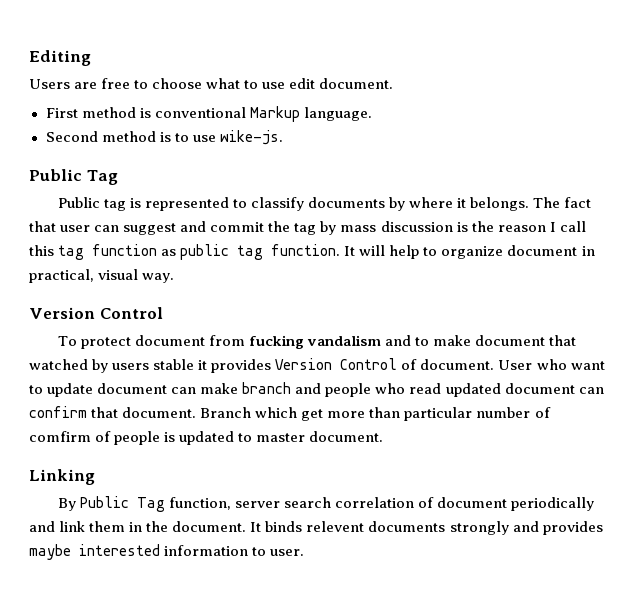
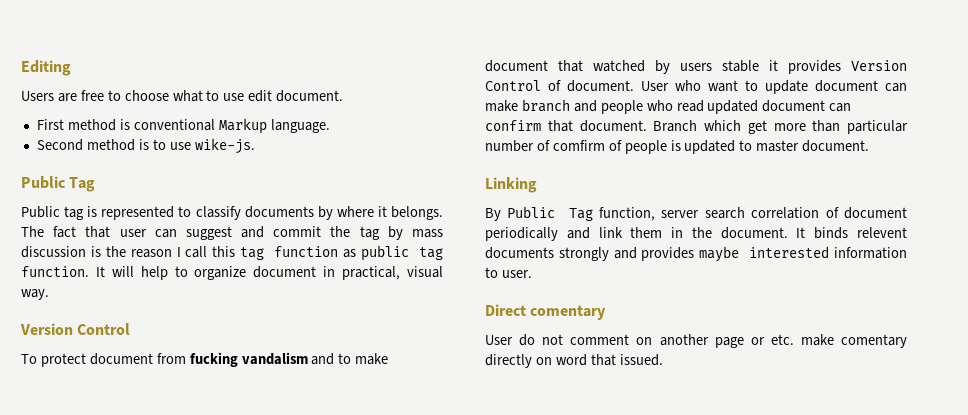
+ Direct comentary
+ User do not comment on another page or etc. make comentary directly on word that issued.

